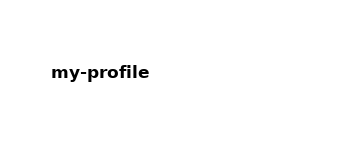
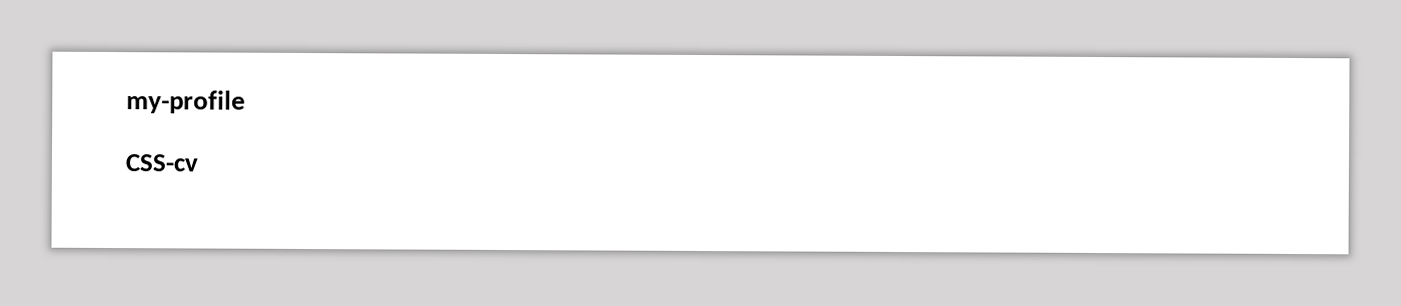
+ CSS-cv

